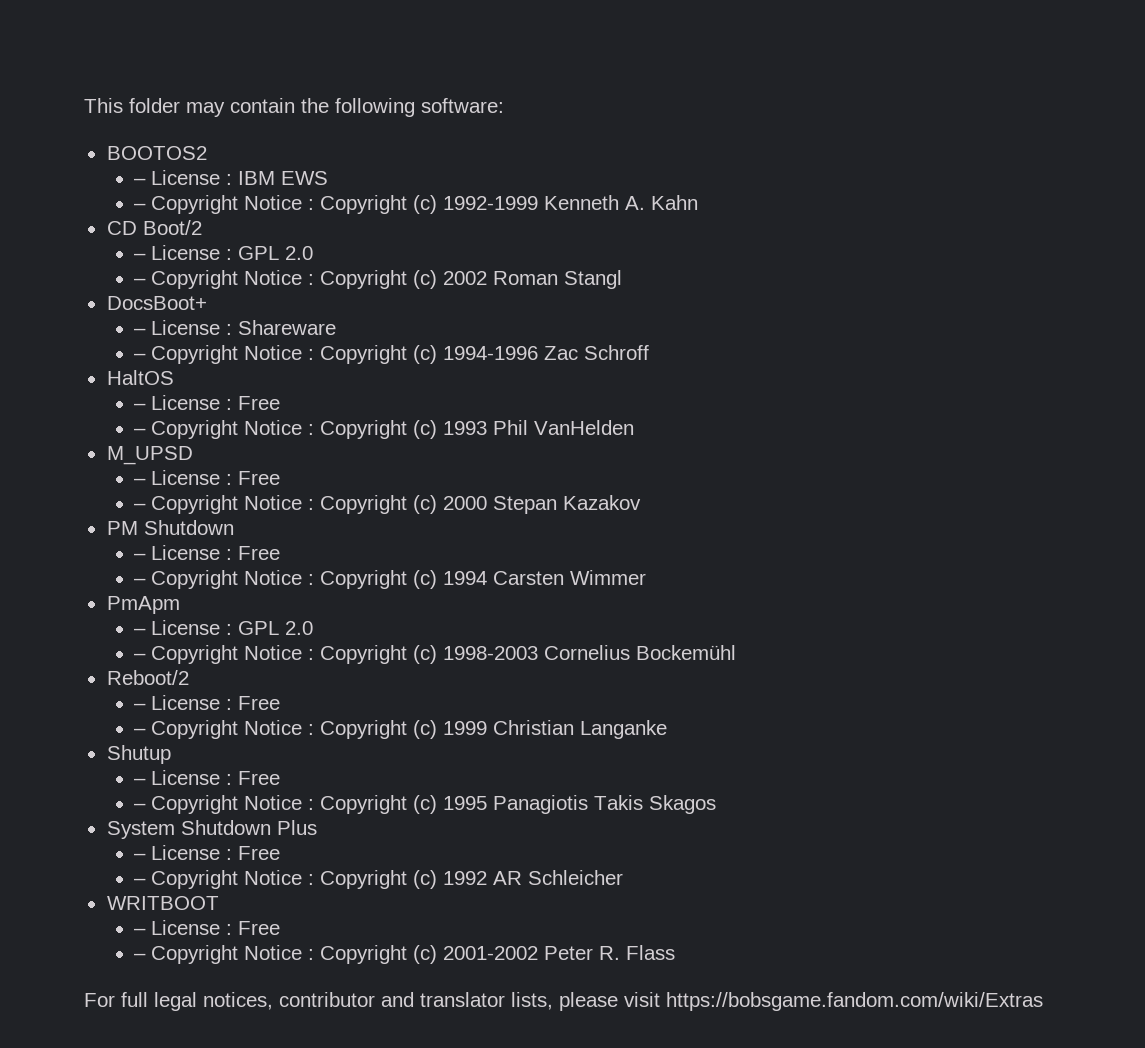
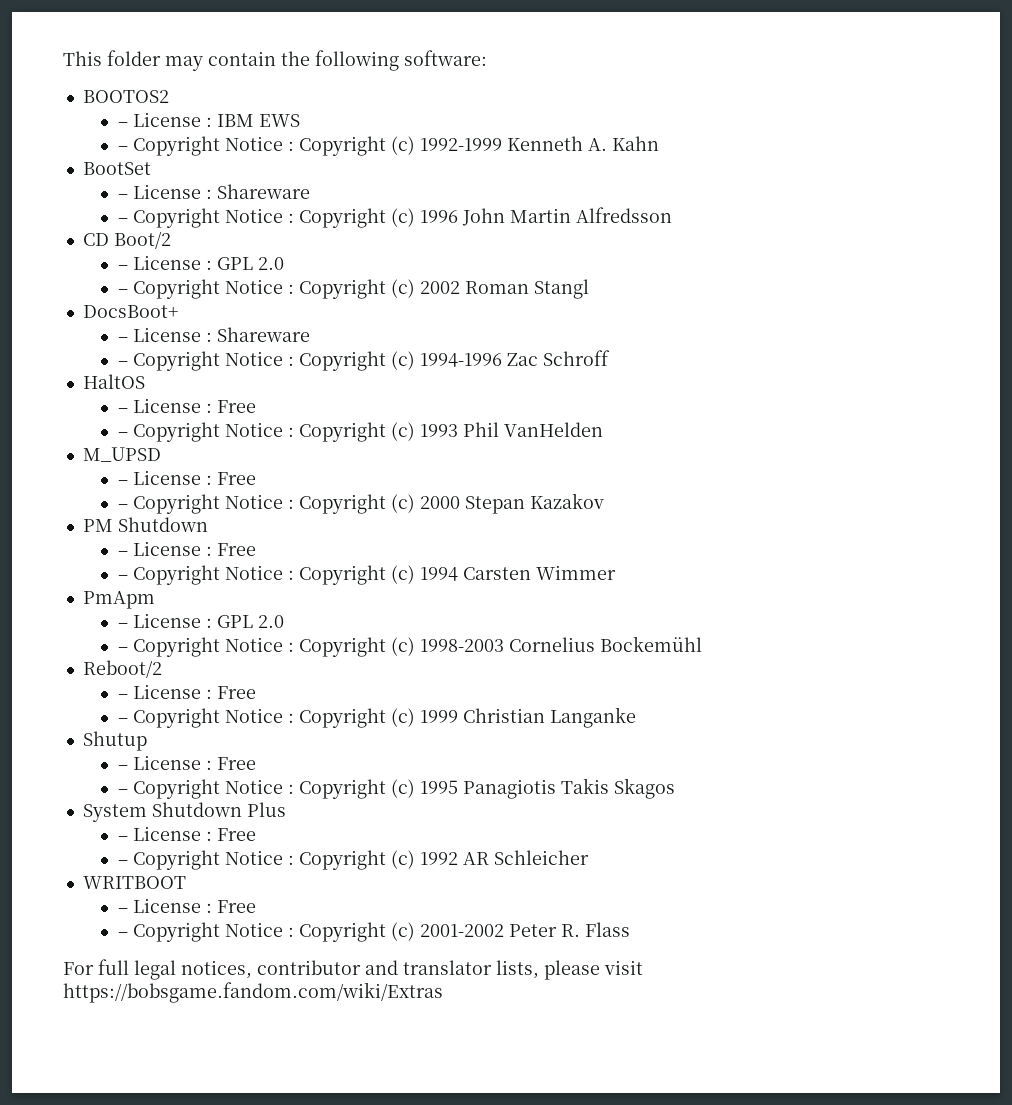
+ BootSet
+ – License : Shareware
+ – Copyright Notice : Copyright (c) 1996 John Martin Alfredsson

